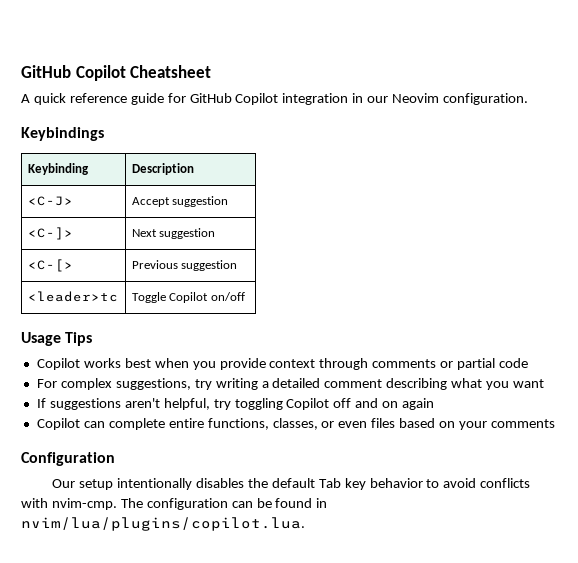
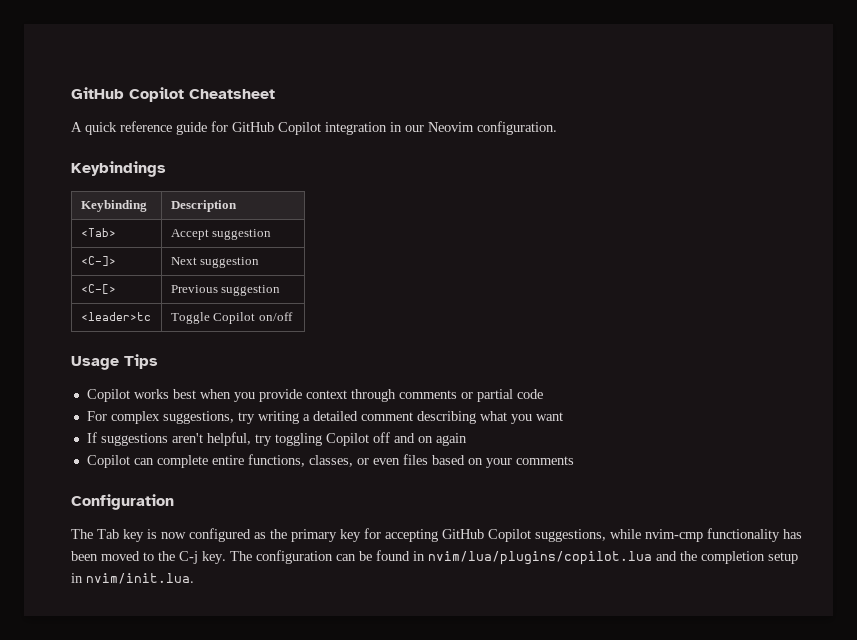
- <C-J> | Accept suggestion
+ <Tab> | Accept suggestion
- Our setup intentionally disables the default Tab key behavior to avoid conflicts with nvim-cmp.
+ The Tab key is now configured as the primary key for accepting GitHub Copilot suggestions, while nvim-cmp functionality has been moved to the C-j key.
- The configuration can be found in nvim/lua/plugins/copilot.lua.
+ The configuration can be found in nvim/lua/plugins/copilot.lua and the completion setup in nvim/init.lua.

